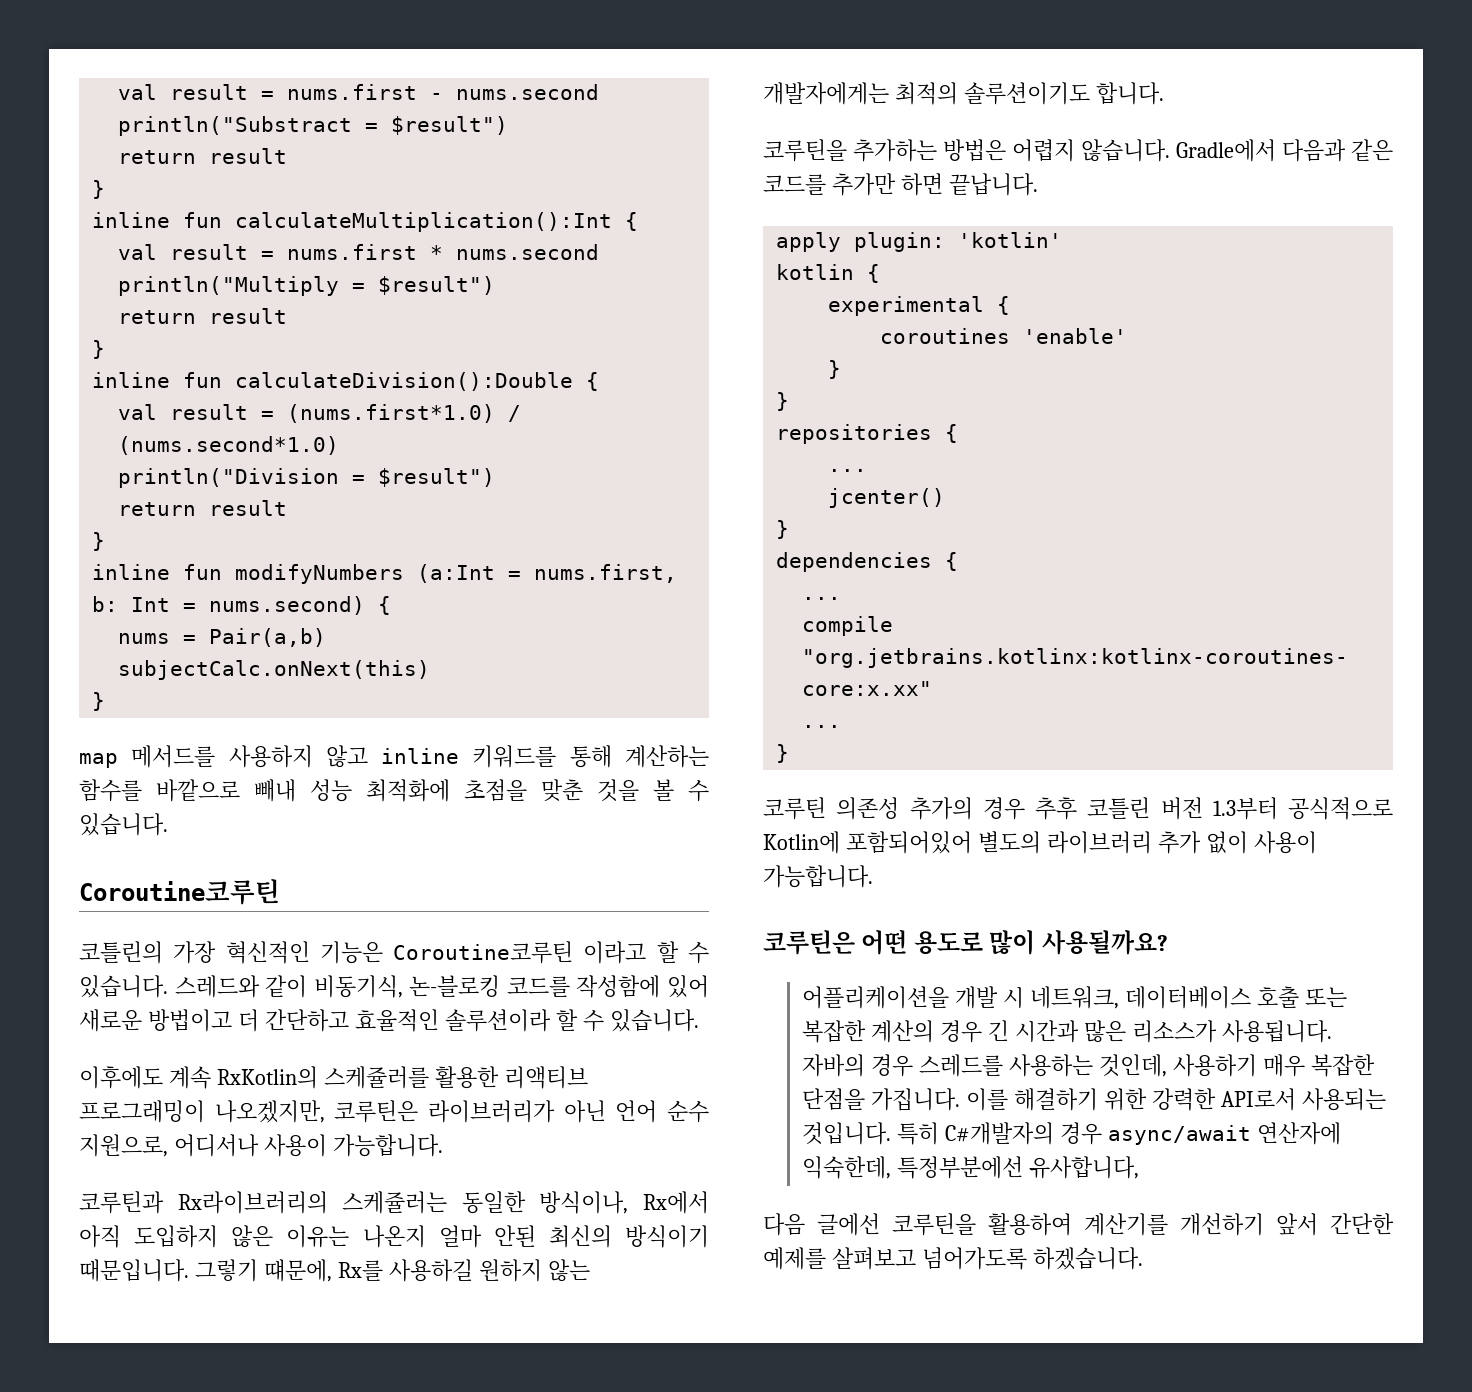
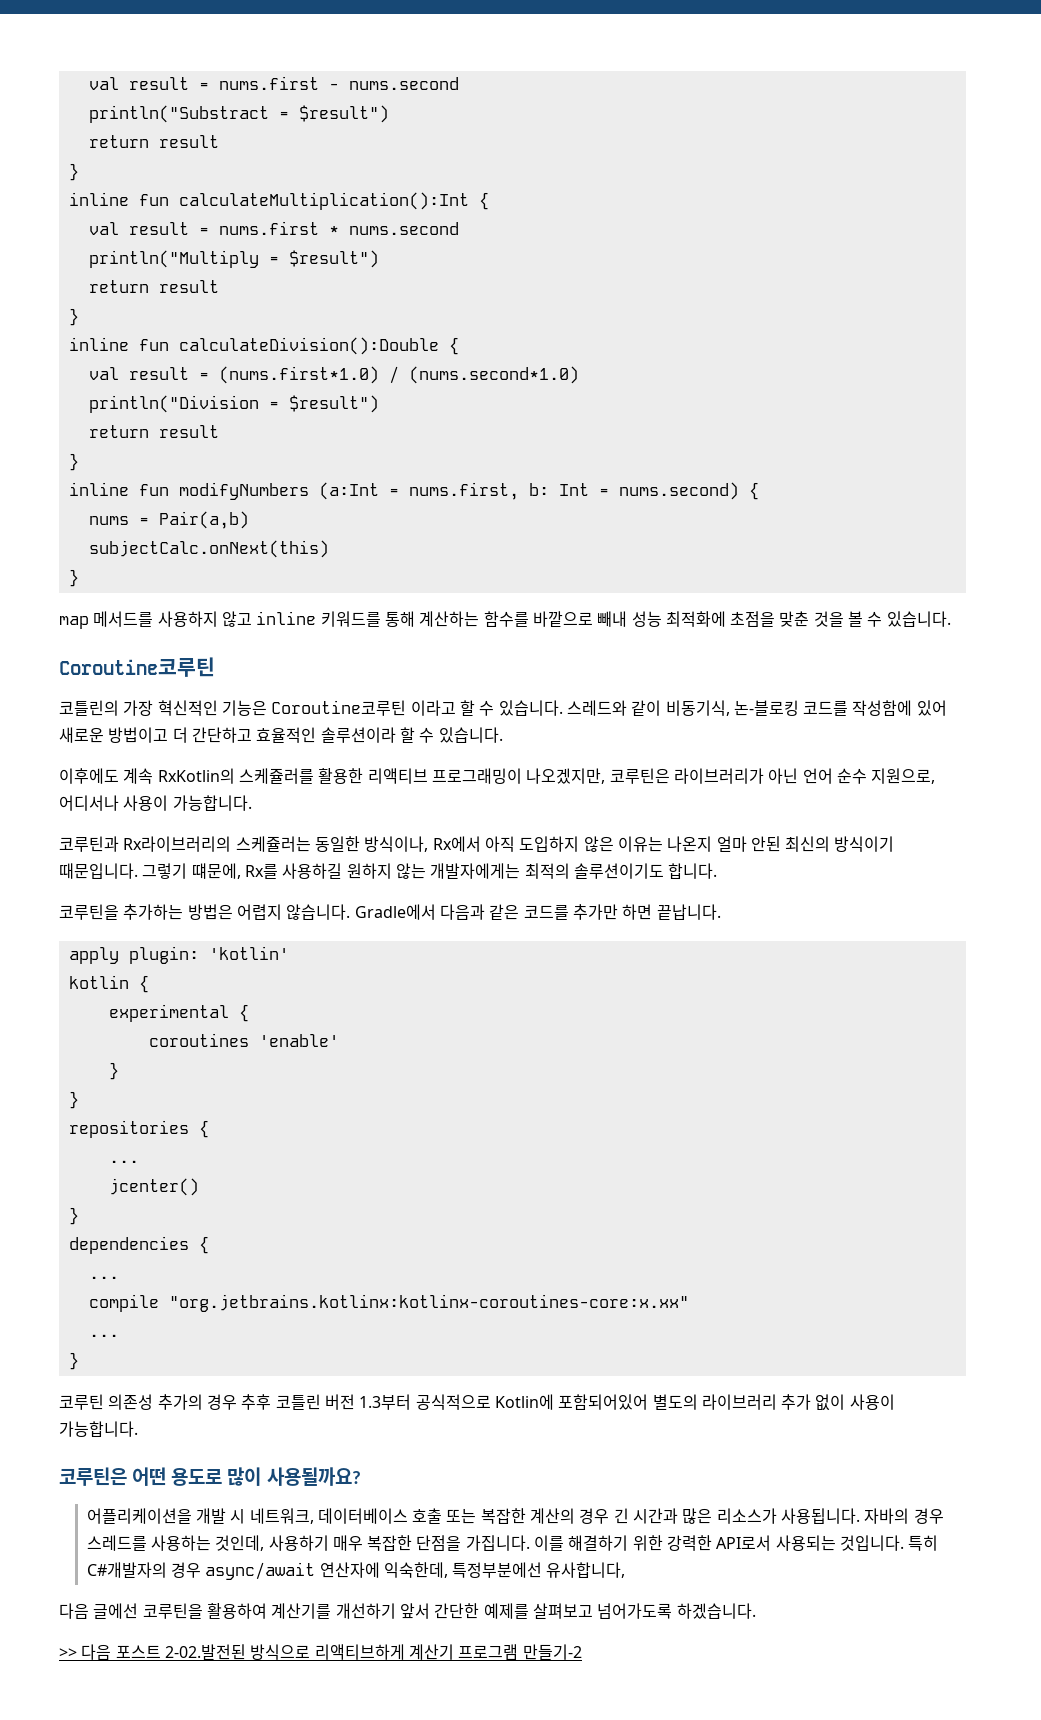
+ >> 다음 포스트 2-02.발전된 방식으로 리액티브하게 계산기 프로그램 만들기-2

